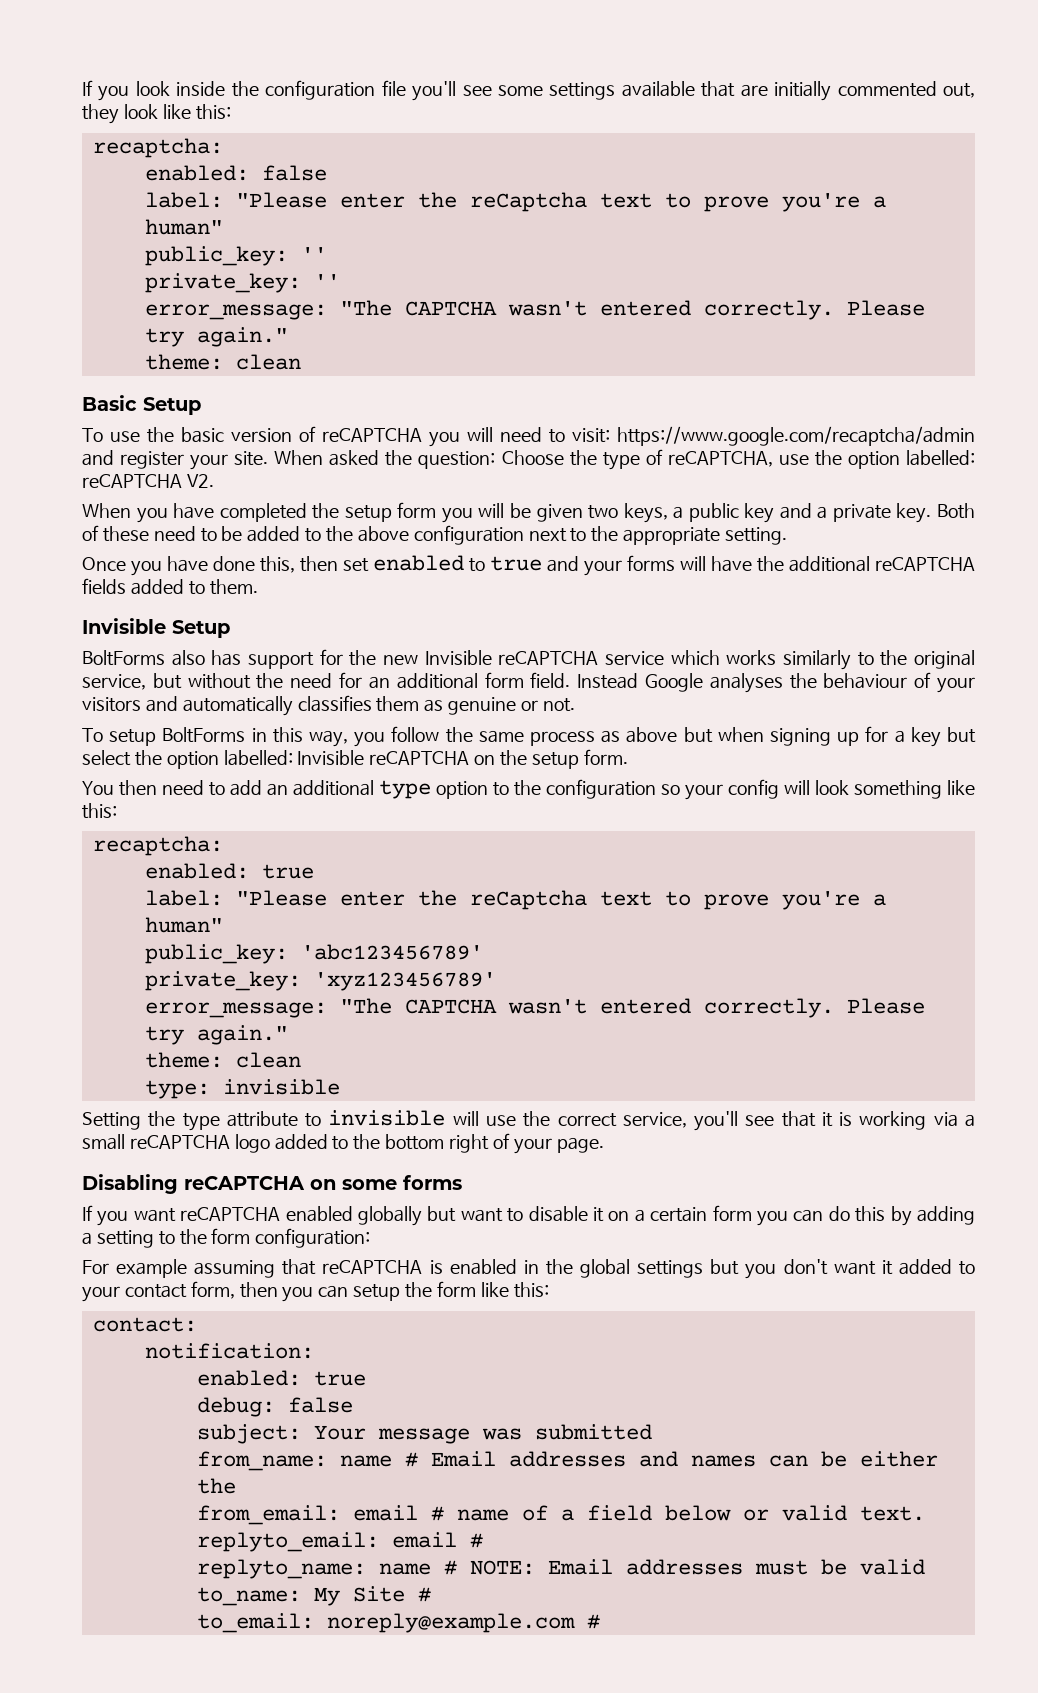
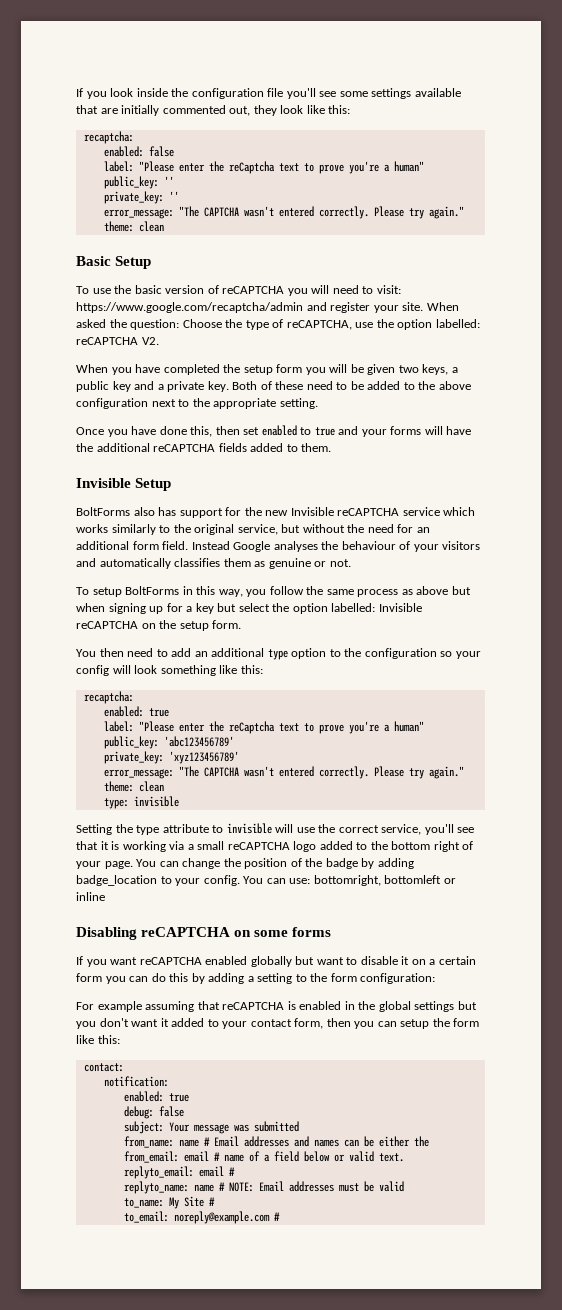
+ You can change the position of the badge by adding badge_location to your config. You can use: bottomright, bottomleft or inline

